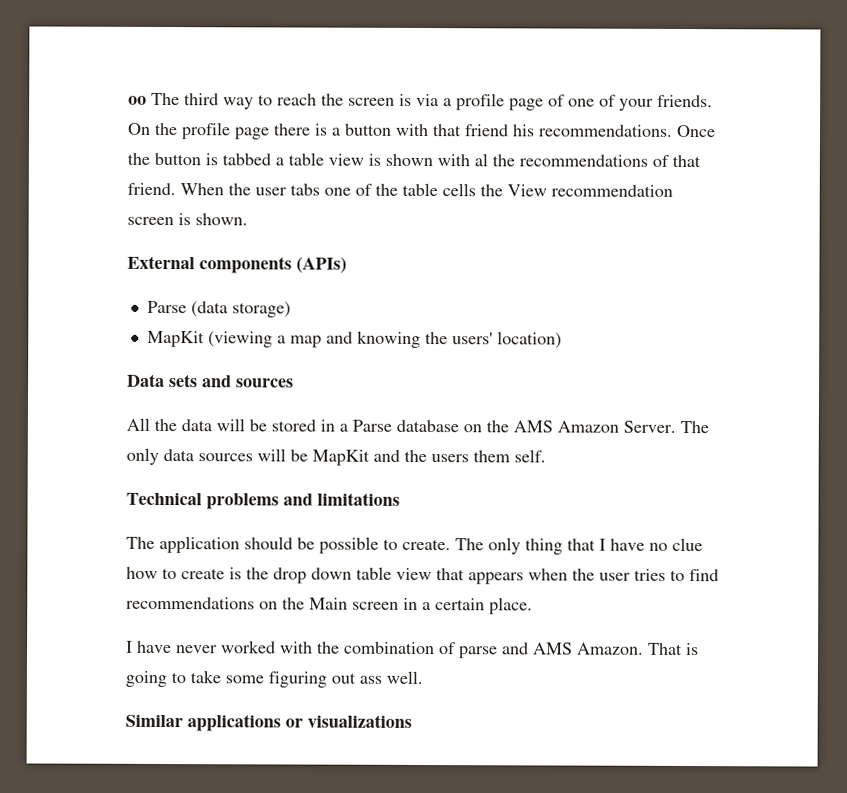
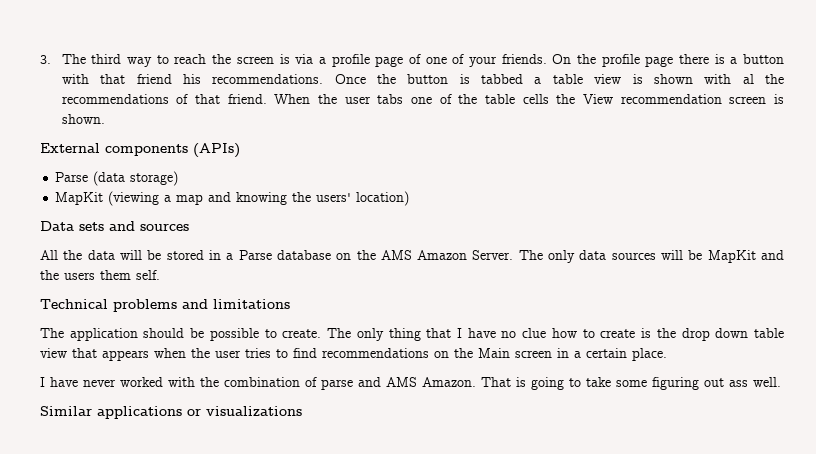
- oo The third way to reach the screen is via a profile page of one of your friends.
+ 3. The third way to reach the screen is via a profile page of one of your friends.

